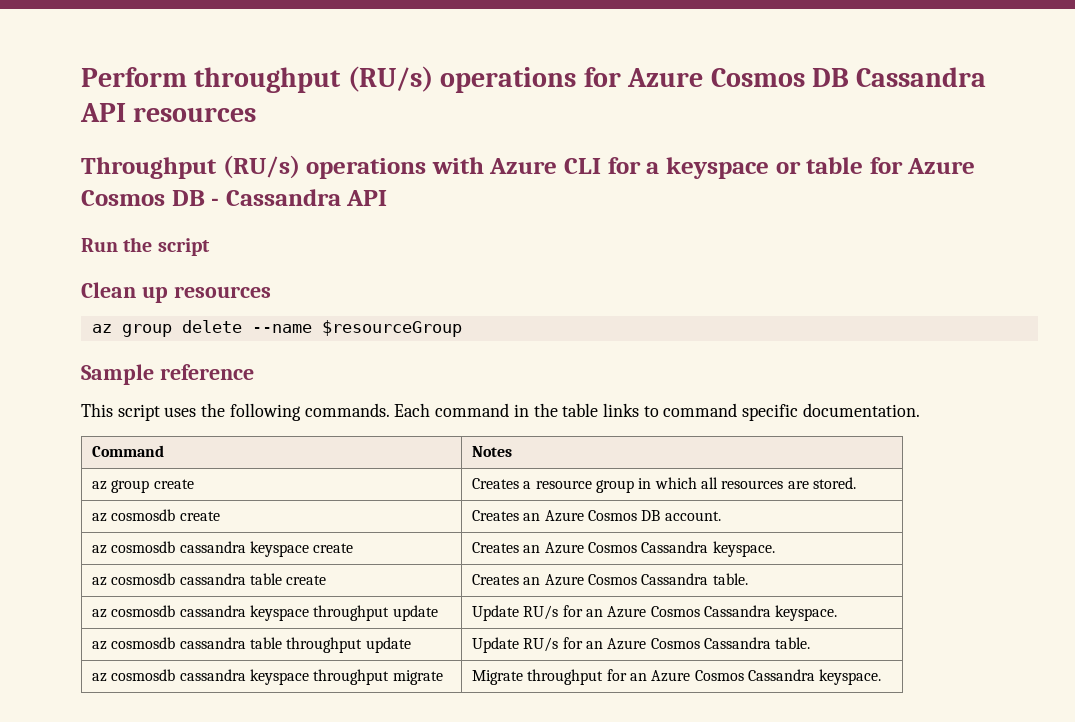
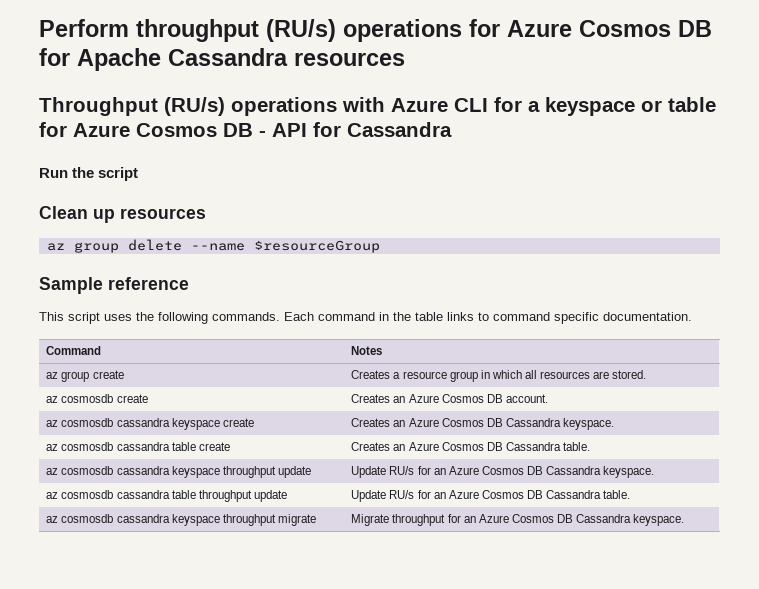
- Perform throughput (RU/s) operations for Azure Cosmos DB Cassandra API resources
+ Perform throughput (RU/s) operations for Azure Cosmos DB for Apache Cassandra resources
- Throughput (RU/s) operations with Azure CLI for a keyspace or table for Azure Cosmos DB - Cassandra API
+ Throughput (RU/s) operations with Azure CLI for a keyspace or table for Azure Cosmos DB - API for Cassandra
- az cosmosdb cassandra keyspace create | Creates an Azure Cosmos Cassandra keyspace.
+ az cosmosdb cassandra keyspace create | Creates an Azure Cosmos DB Cassandra keyspace.
- az cosmosdb cassandra table create | Creates an Azure Cosmos Cassandra table.
+ az cosmosdb cassandra table create | Creates an Azure Cosmos DB Cassandra table.
- az cosmosdb cassandra keyspace throughput update | Update RU/s for an Azure Cosmos Cassandra keyspace.
+ az cosmosdb cassandra keyspace throughput update | Update RU/s for an Azure Cosmos DB Cassandra keyspace.
- az cosmosdb cassandra table throughput update | Update RU/s for an Azure Cosmos Cassandra table.
+ az cosmosdb cassandra table throughput update | Update RU/s for an Azure Cosmos DB Cassandra table.
- az cosmosdb cassandra keyspace throughput migrate | Migrate throughput for an Azure Cosmos Cassandra keyspace.
+ az cosmosdb cassandra keyspace throughput migrate | Migrate throughput for an Azure Cosmos DB Cassandra keyspace.

